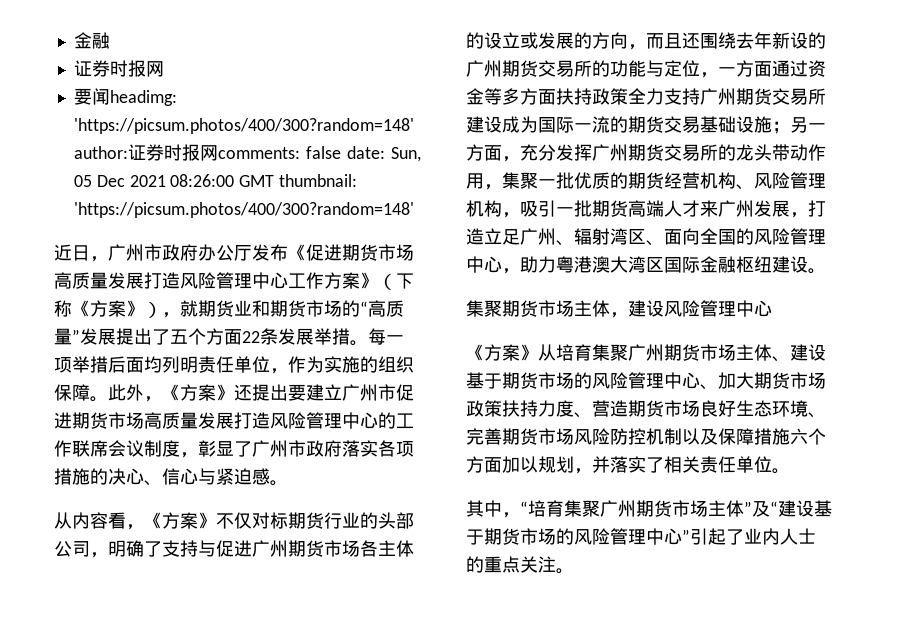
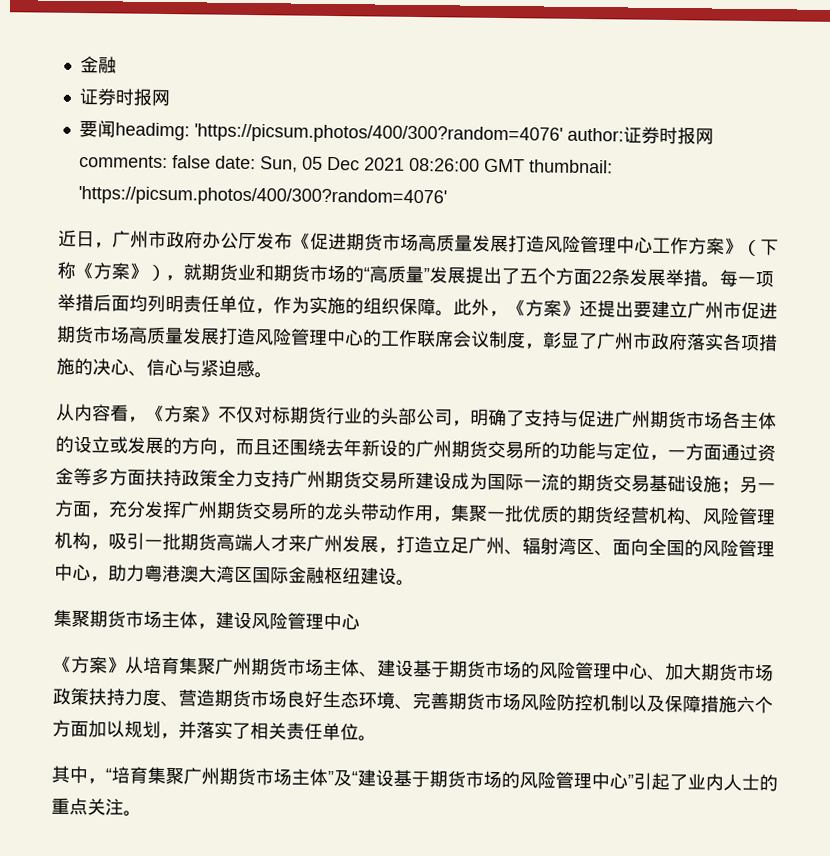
- 要闻headimg: 'https://picsum.photos/400/300?random=148' author:证券时报网comments: false date: Sun, 05 Dec 2021 08:26:00 GMT thumbnail: 'https://picsum.photos/400/300?random=148'
+ 要闻headimg: 'https://picsum.photos/400/300?random=4076' author:证券时报网comments: false date: Sun, 05 Dec 2021 08:26:00 GMT thumbnail: 'https://picsum.photos/400/300?random=4076'

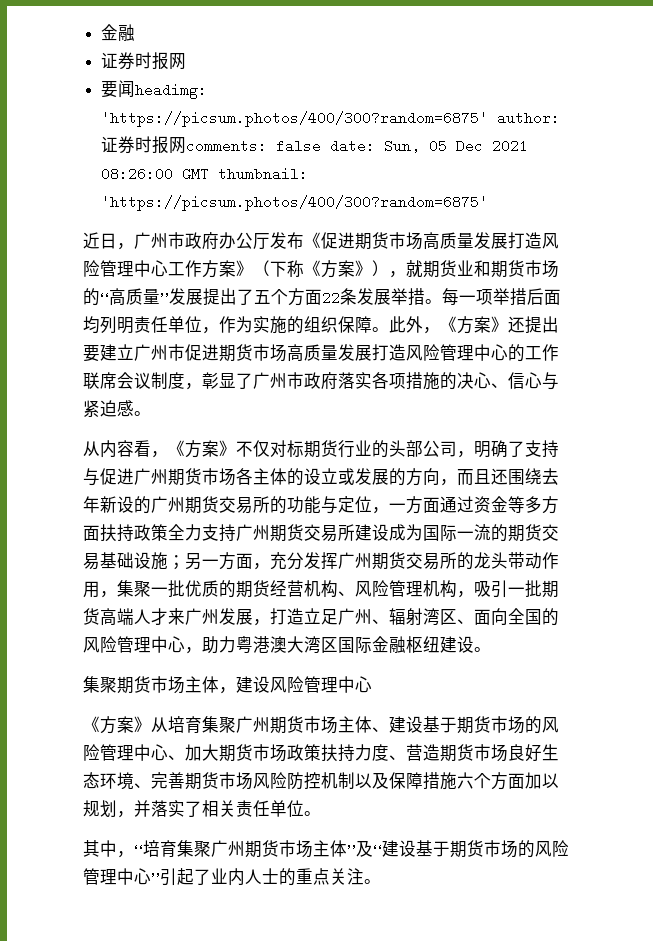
- 要闻headimg: 'https://picsum.photos/400/300?random=4076' author:证券时报网comments: false date: Sun, 05 Dec 2021 08:26:00 GMT thumbnail: 'https://picsum.photos/400/300?random=4076'
+ 要闻headimg: 'https://picsum.photos/400/300?random=6875' author:证券时报网comments: false date: Sun, 05 Dec 2021 08:26:00 GMT thumbnail: 'https://picsum.photos/400/300?random=6875'

